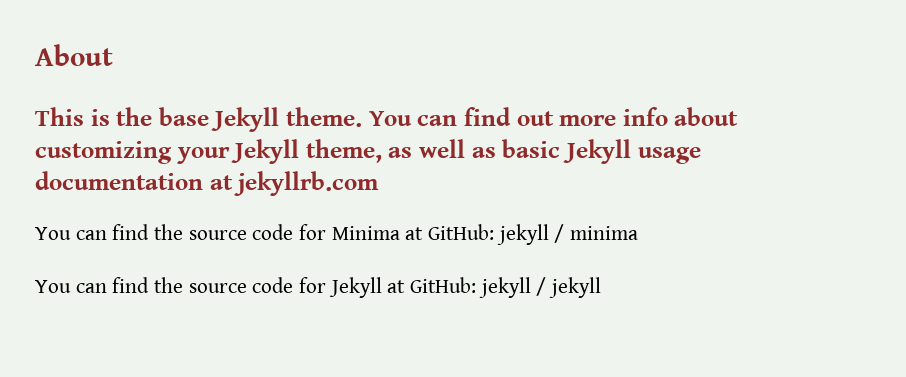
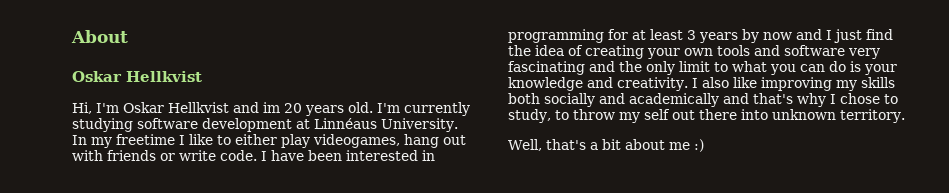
  About
- This is the base Jekyll theme. You can find out more info about customizing your Jekyll theme, as well as basic Jekyll usage documentation at jekyllrb.com
- You can find the source code for Minima at GitHub: jekyll / minima
- You can find the source code for Jekyll at GitHub: jekyll / jekyll
+ Oskar Hellkvist
+ Hi, I'm Oskar Hellkvist and im 20 years old. I'm currently studying software development at Linnéaus University. In my freetime I like to either play videogames, hang out with friends or write code. I have been interested in programming for at least 3 years by now and I just find the idea of creating your own tools and software very fascinating and the only limit to what you can do is your knowledge and creativity. I also like improving my skills both socially and academically and that's why I chose to study, to throw my self out there into unknown territory.
+ Well, that's a bit about me :)

